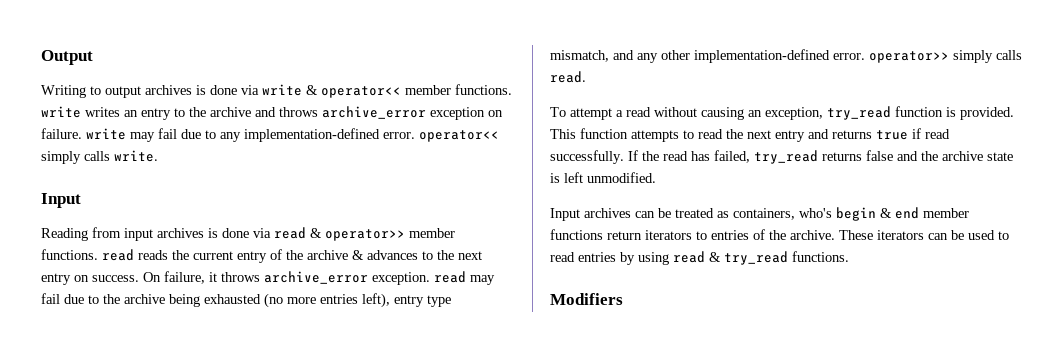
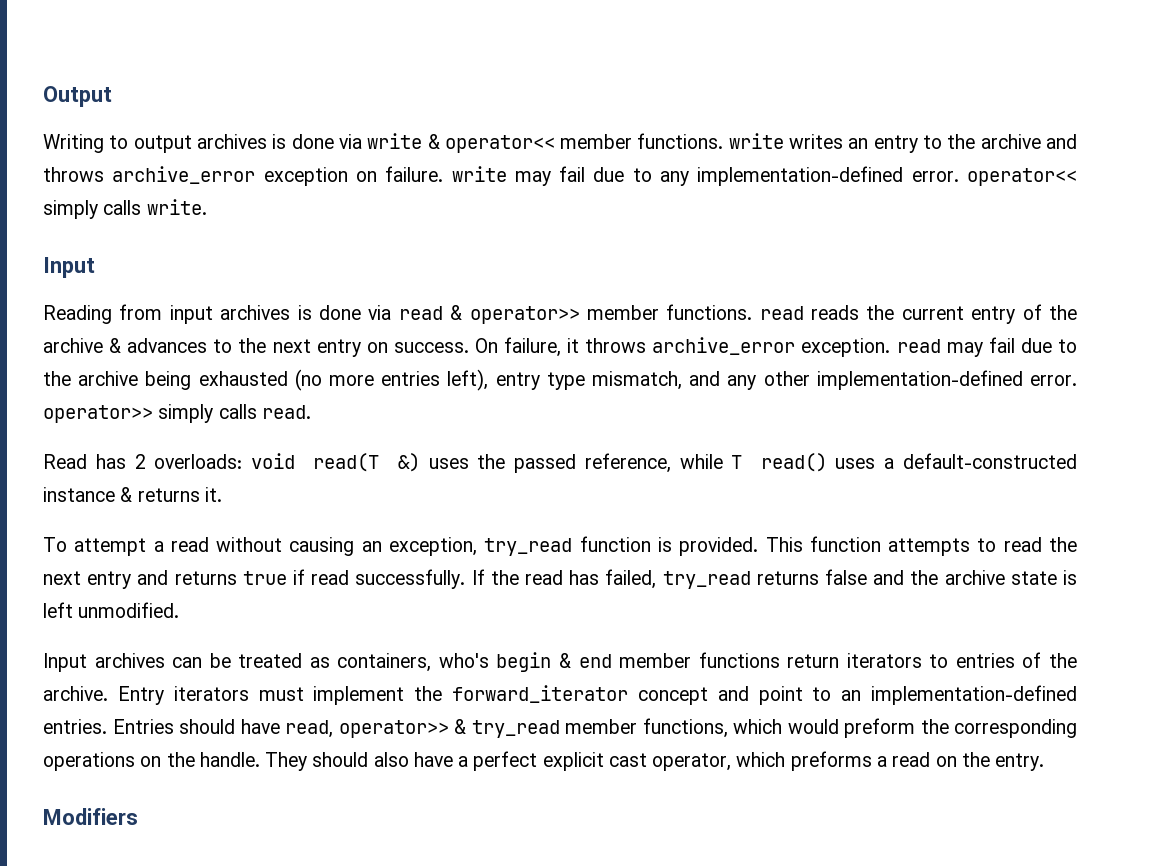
+ Read has 2 overloads: void read(T &) uses the passed reference, while T read() uses a default-constructed instance & returns it.
- These iterators can be used to read entries by using read & try_read functions.
+ Entry iterators must implement the forward_iterator concept and point to an implementation-defined entries. Entries should have read, operator>> & try_read member functions, which would preform the corresponding operations on the handle. They should also have a perfect explicit cast operator, which preforms a read on the entry.

